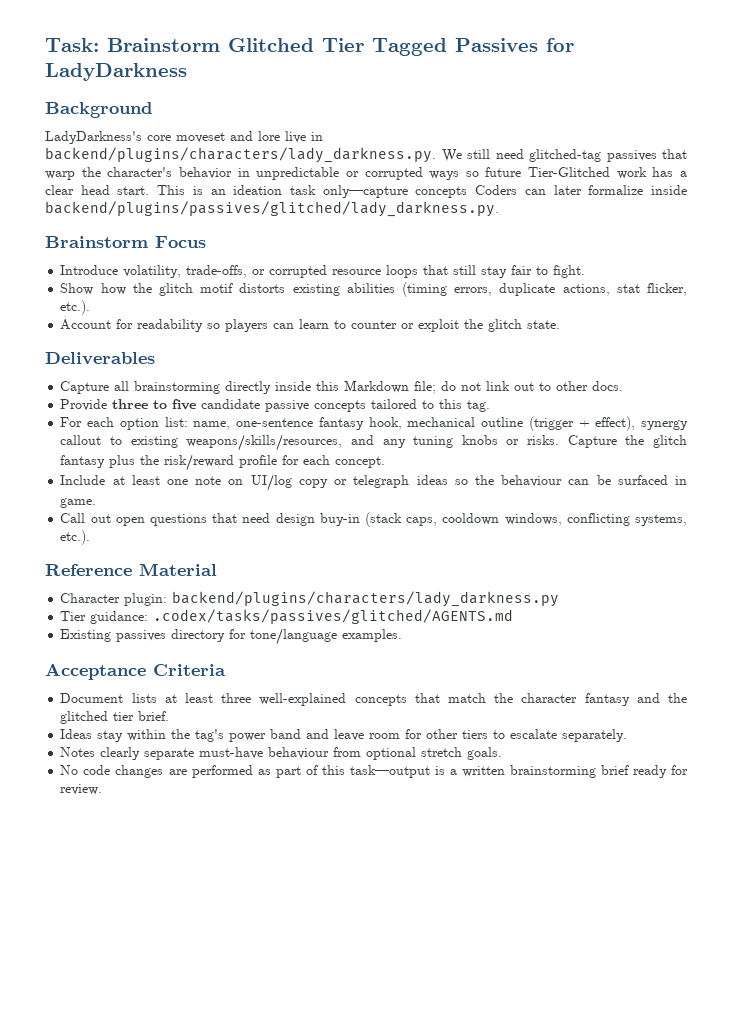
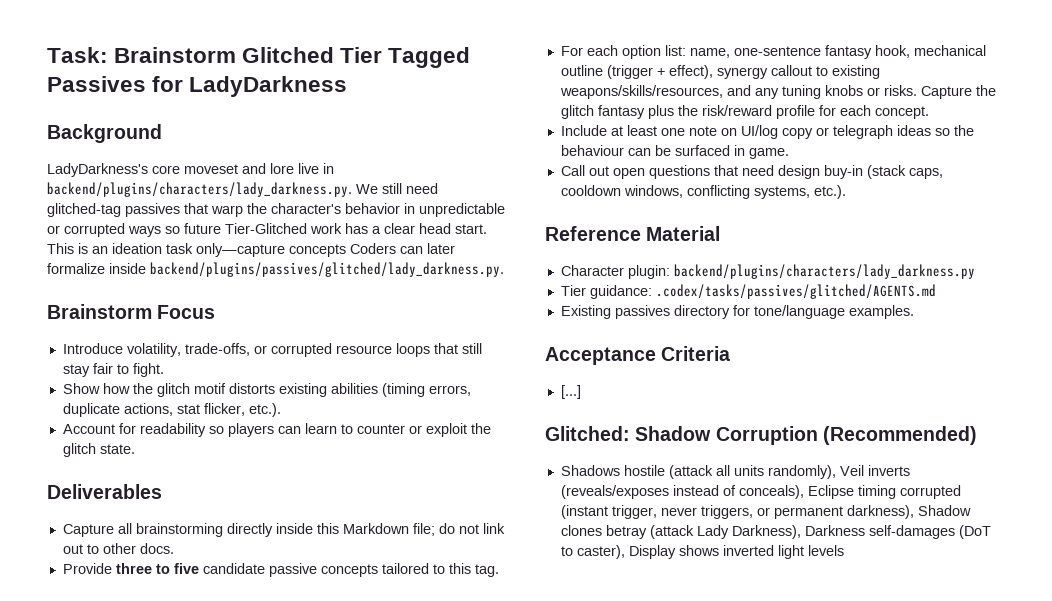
- Document lists at least three well-explained concepts that match the character fantasy and the glitched tier brief.
- Ideas stay within the tag's power band and leave room for other tiers to escalate separately.
- Notes clearly separate must-have behaviour from optional stretch goals.
- No code changes are performed as part of this task—output is a written brainstorming brief ready for review.
+ [...]
+ Glitched: Shadow Corruption (Recommended)
+ Shadows hostile (attack all units randomly), Veil inverts (reveals/exposes instead of conceals), Eclipse timing corrupted (instant trigger, never triggers, or permanent darkness), Shadow clones betray (attack Lady Darkness), Darkness self-damages (DoT to caster), Display shows inverted light levels

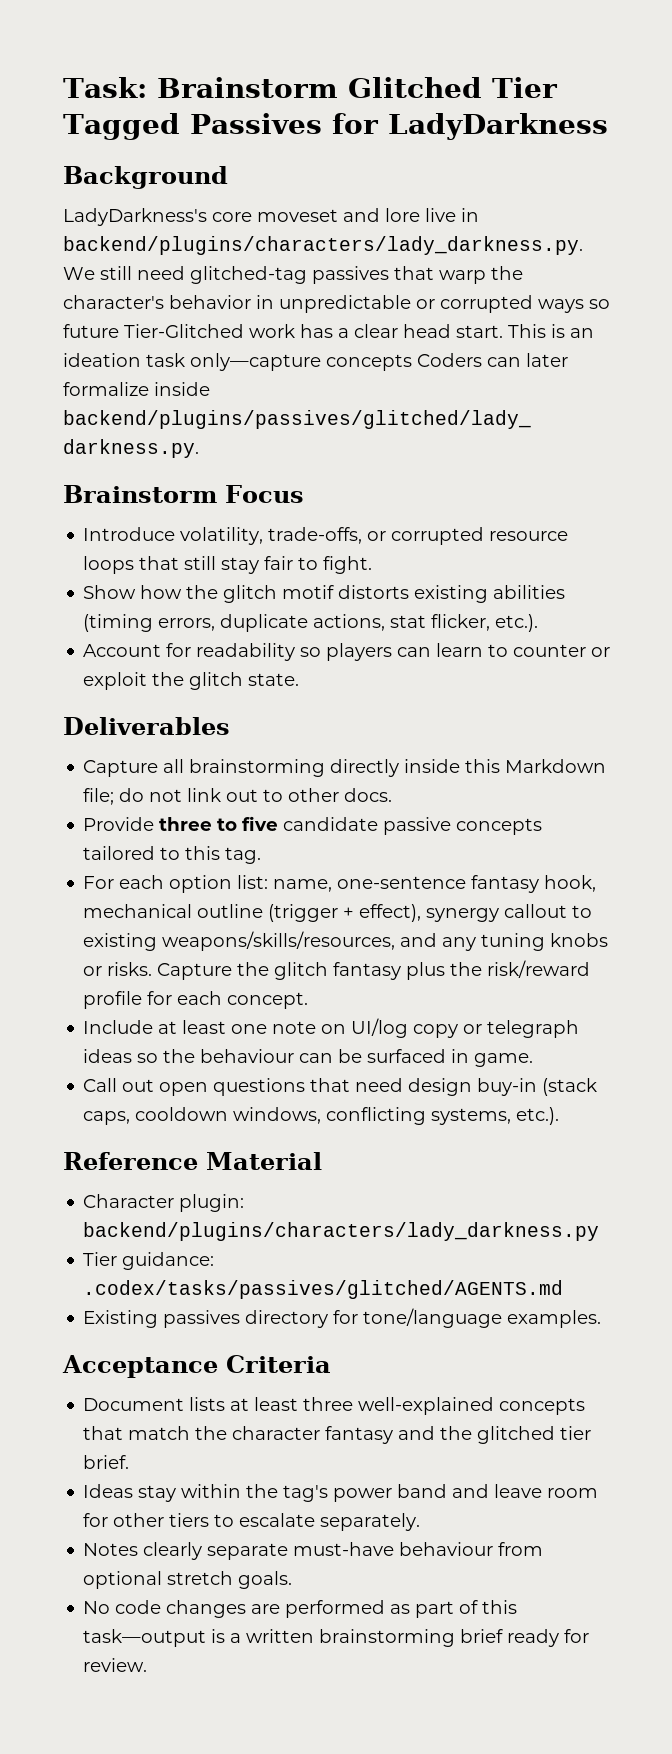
- [...]
- Glitched: Shadow Corruption (Recommended)
- Shadows hostile (attack all units randomly), Veil inverts (reveals/exposes instead of conceals), Eclipse timing corrupted (instant trigger, never triggers, or permanent darkness), Shadow clones betray (attack Lady Darkness), Darkness self-damages (DoT to caster), Display shows inverted light levels
+ Document lists at least three well-explained concepts that match the character fantasy and the glitched tier brief.
+ Ideas stay within the tag's power band and leave room for other tiers to escalate separately.
+ Notes clearly separate must-have behaviour from optional stretch goals.
+ No code changes are performed as part of this task—output is a written brainstorming brief ready for review.

